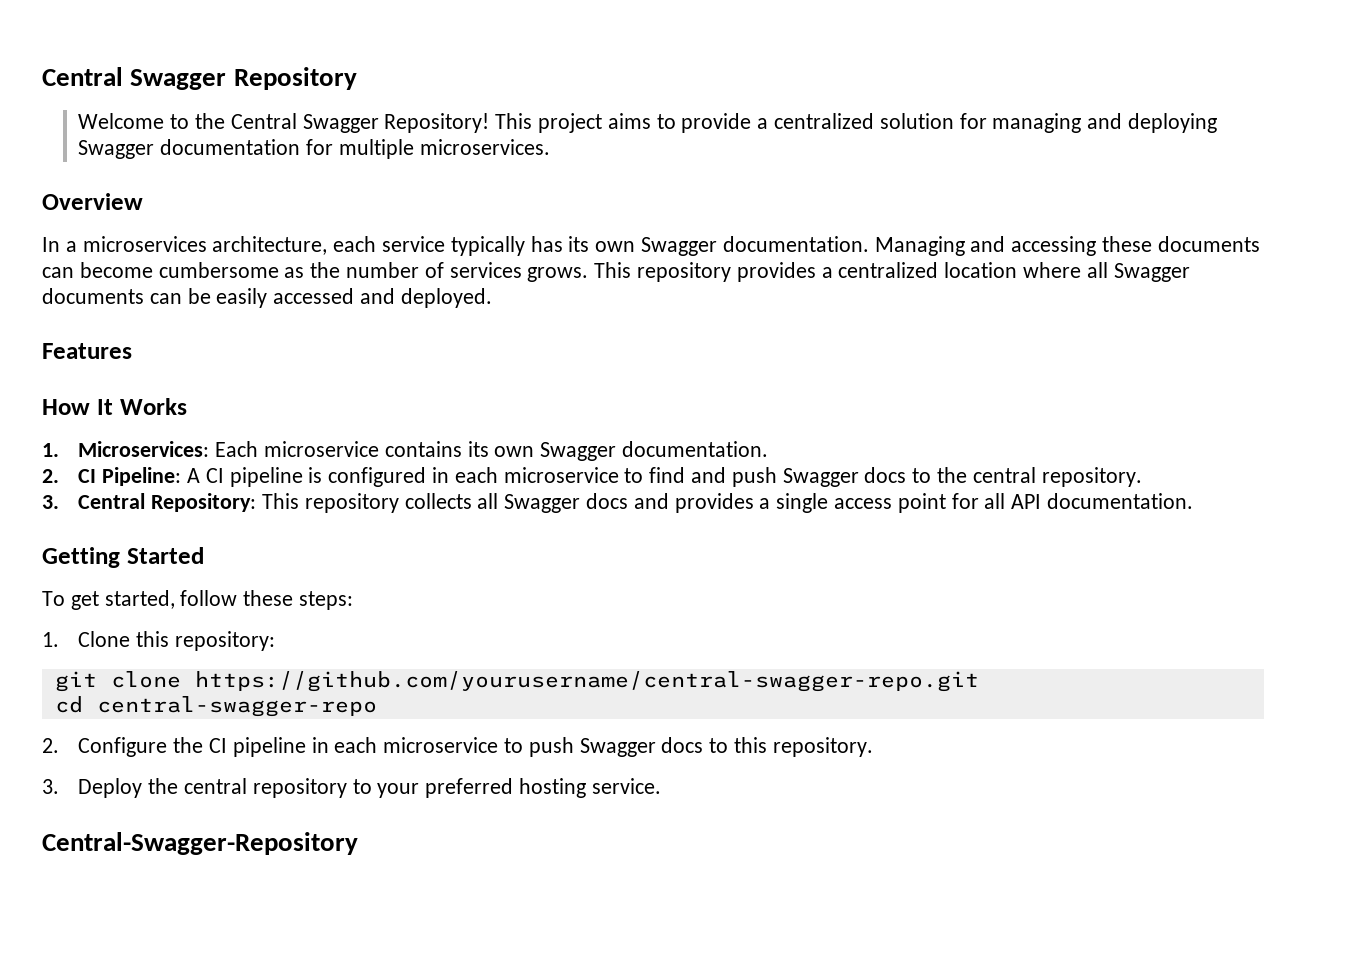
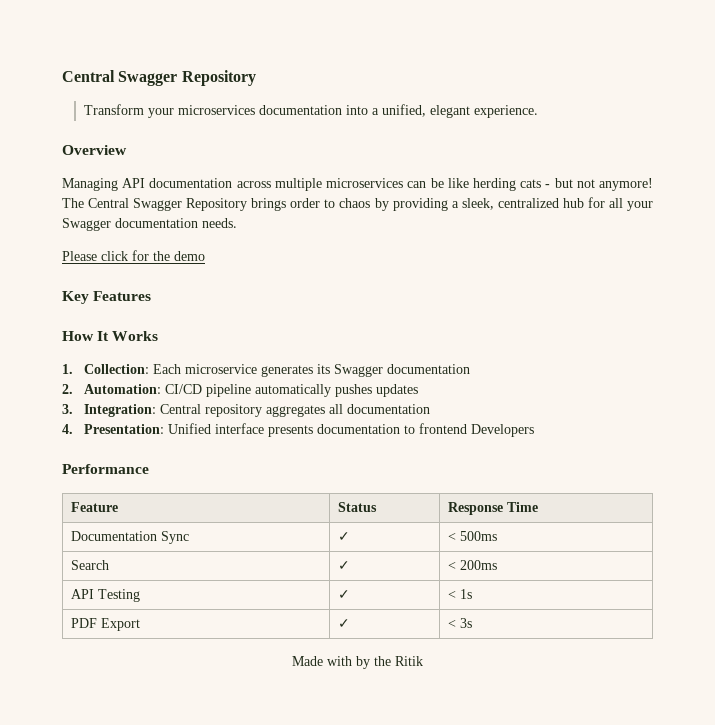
- Welcome to the Central Swagger Repository! This project aims to provide a centralized solution for managing and deploying Swagger documentation for multiple microservices.
+ Transform your microservices documentation into a unified, elegant experience.
  Overview
- In a microservices architecture, each service typically has its own Swagger documentation. Managing and accessing these documents can become cumbersome as the number of services grows. This repository provides a centralized location where all Swagger documents can be easily accessed and deployed.
- Features
+ Managing API documentation across multiple microservices can be like herding cats - but not anymore! The Central Swagger Repository brings order to chaos by providing a sleek, centralized hub for all your Swagger documentation needs.
+ Please click for the demo
+ Key Features
- 1. Microservices: Each microservice contains its own Swagger documentation.
- 2. CI Pipeline: A CI pipeline is configured in each microservice to find and push Swagger docs to the central repository.
- 3. Central Repository: This repository collects all Swagger docs and provides a single access point for all API documentation.
- Getting Started
- To get started, follow these steps:
- 1. Clone this repository:
- git clone https://github.com/yourusername/central-swagger-repo.git
- cd central-swagger-repo
- 2. Configure the CI pipeline in each microservice to push Swagger docs to this repository.
- 3. Deploy the central repository to your preferred hosting service.
- Central-Swagger-Repository
+ 1. Collection: Each microservice generates its Swagger documentation
+ 2. Automation: CI/CD pipeline automatically pushes updates
+ 3. Integration: Central repository aggregates all documentation
+ 4. Presentation: Unified interface presents documentation to frontend Developers
+ Performance
+ Feature | Status | Response Time
+ Documentation Sync | ✓ | < 500ms
+ Search | ✓ | < 200ms
+ API Testing | ✓ | < 1s
+ PDF Export | ✓ | < 3s
+ Made with by the Ritik

